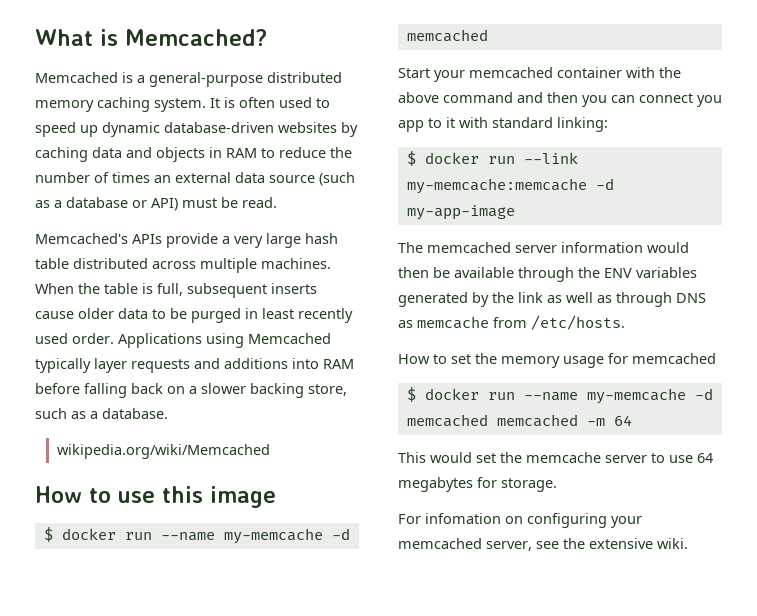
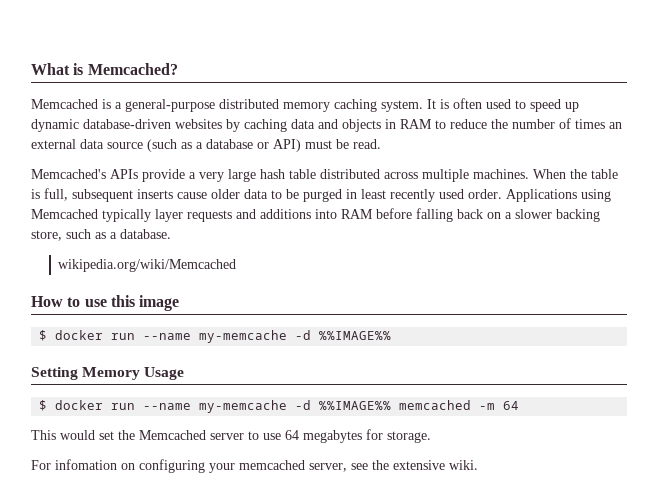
  How to use this image
- $ docker run --name my-memcache -d memcached
- Start your memcached container with the above command and then you can connect you app to it with standard linking:
- $ docker run --link my-memcache:memcache -d my-app-image
- The memcached server information would then be available through the ENV variables generated by the link as well as through DNS as memcache from /etc/hosts.
- How to set the memory usage for memcached
- $ docker run --name my-memcache -d memcached memcached -m 64
+ $ docker run --name my-memcache -d %%IMAGE%%
+ Setting Memory Usage
+ $ docker run --name my-memcache -d %%IMAGE%% memcached -m 64
- This would set the memcache server to use 64 megabytes for storage.
+ This would set the Memcached server to use 64 megabytes for storage.

